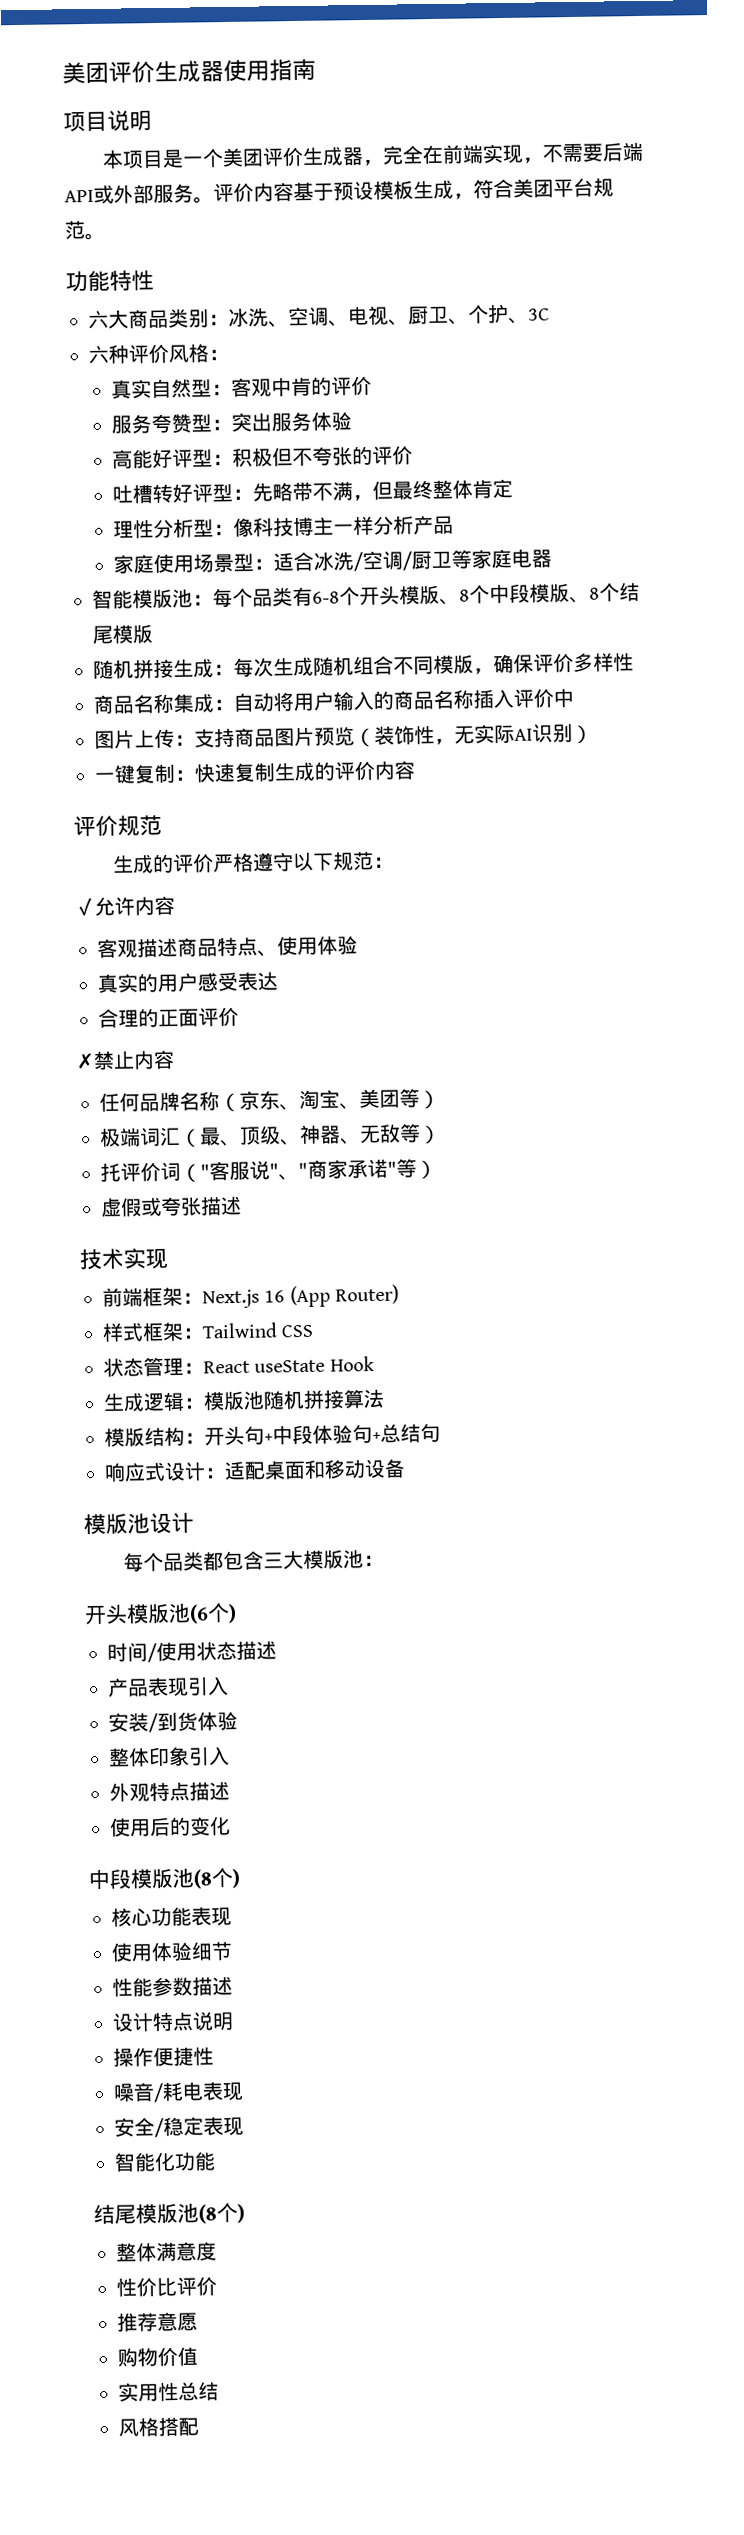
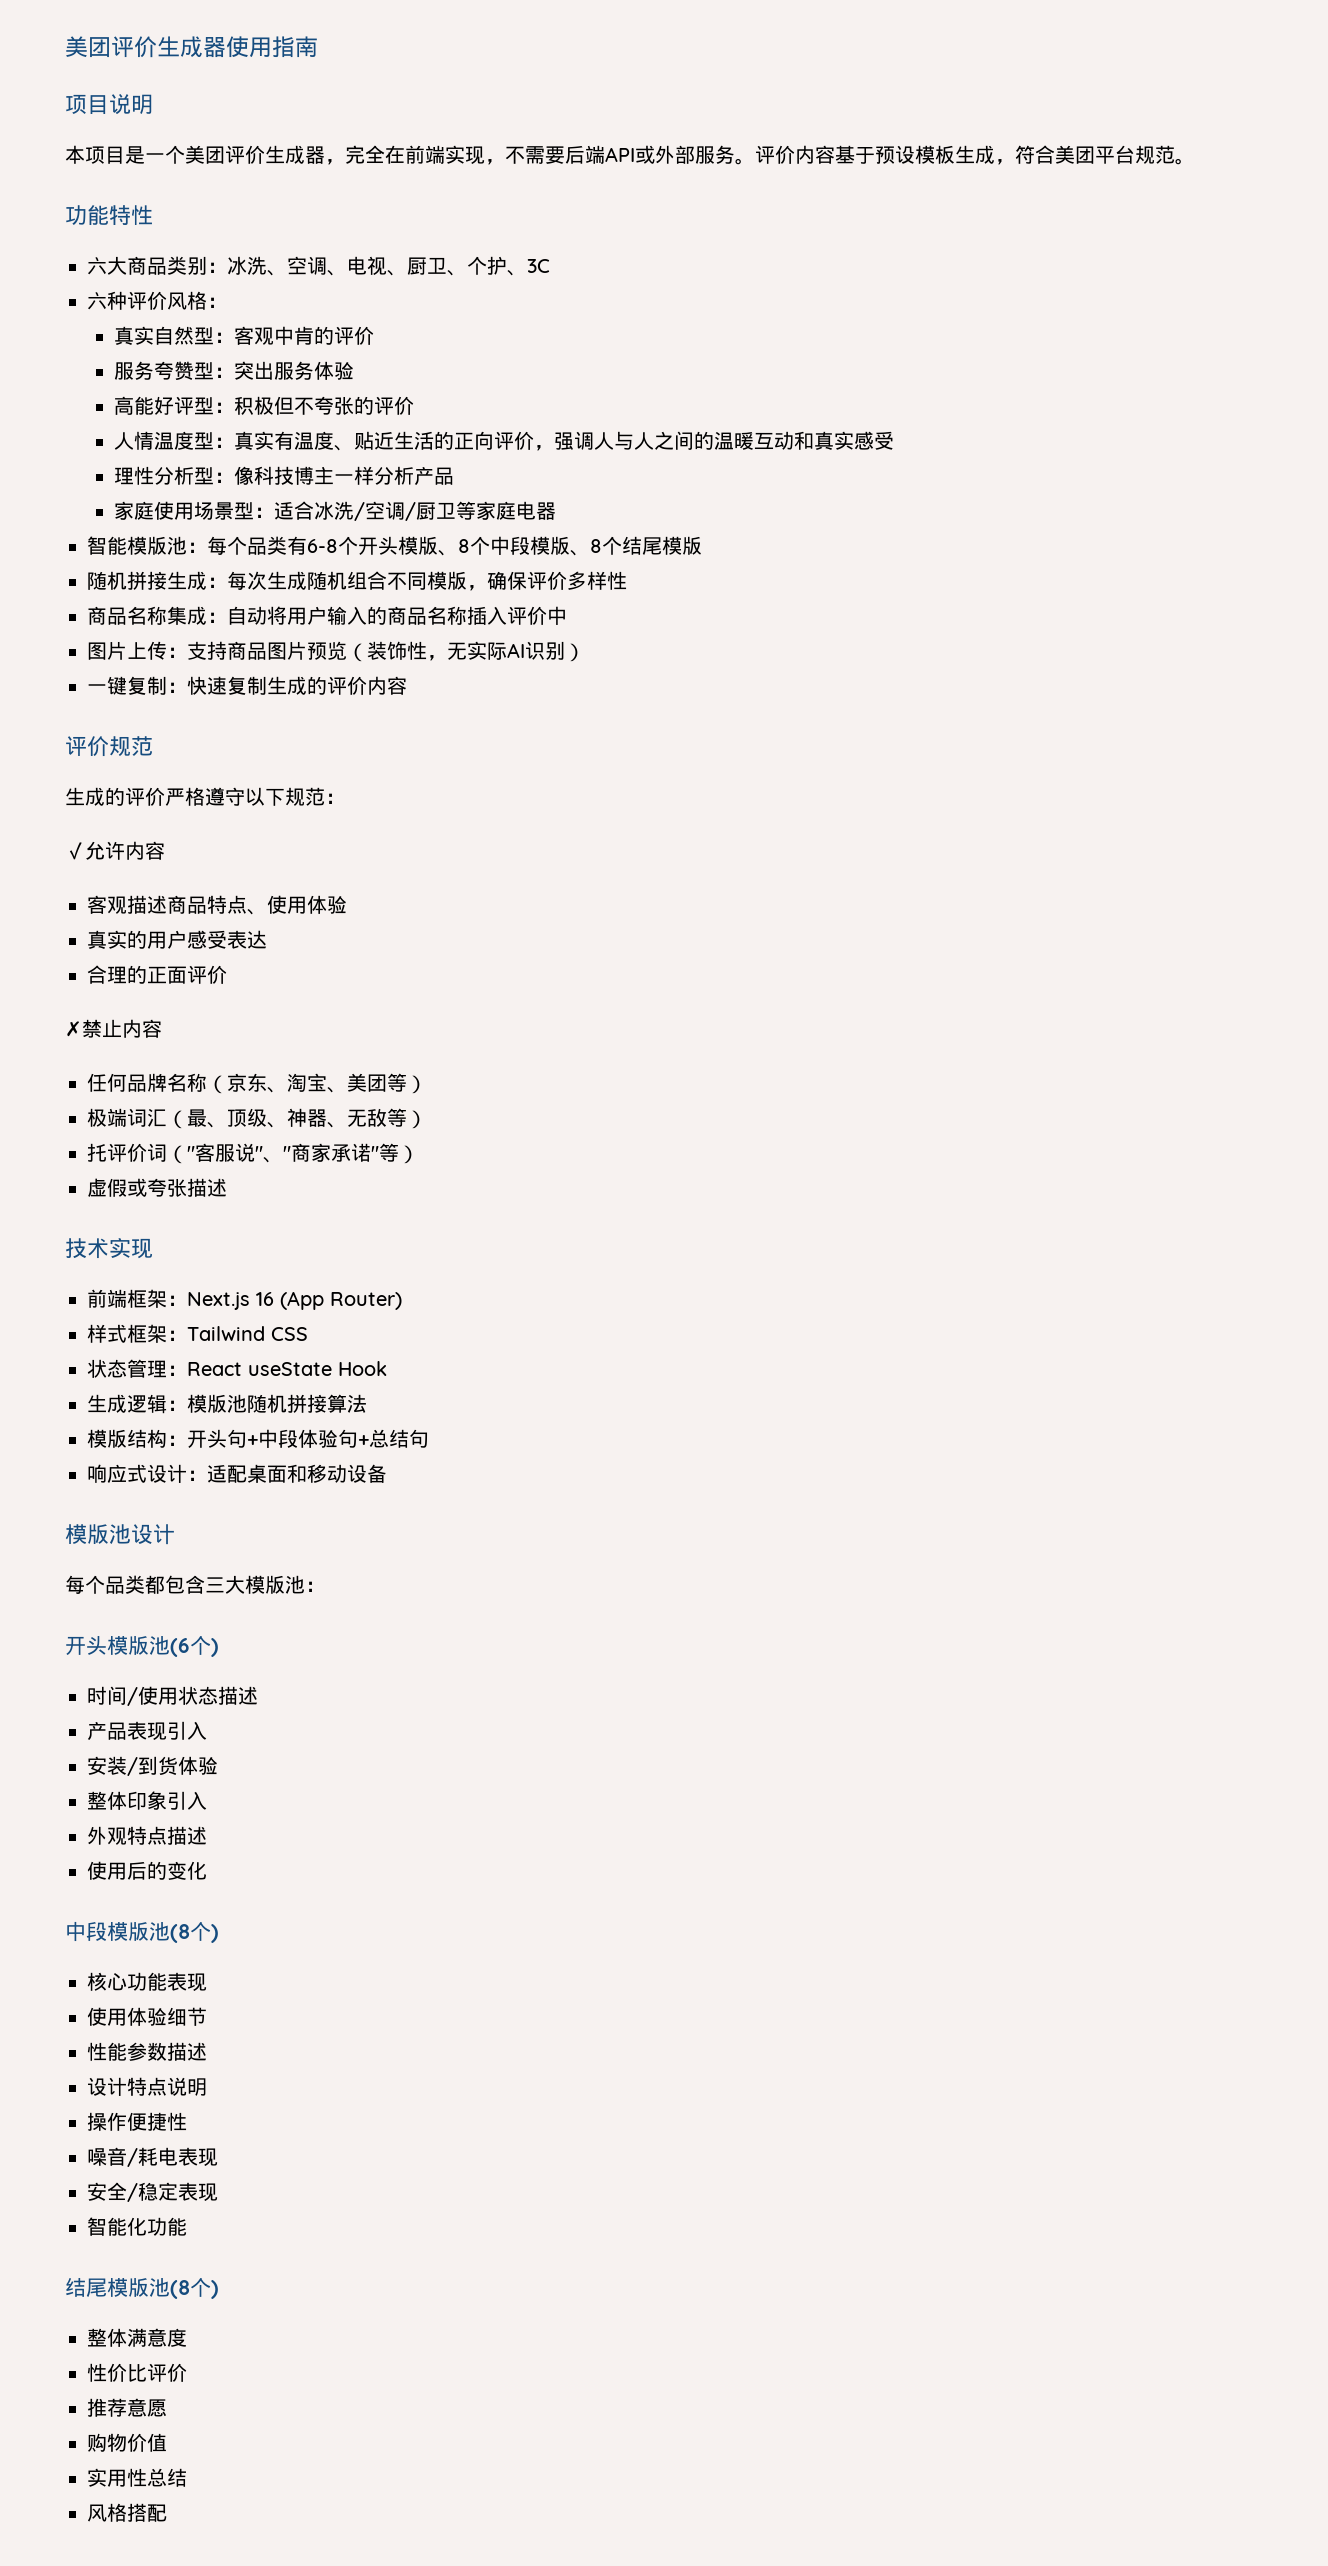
- 吐槽转好评型：先略带不满，但最终整体肯定
+ 人情温度型：真实有温度、贴近生活的正向评价，强调人与人之间的温暖互动和真实感受

